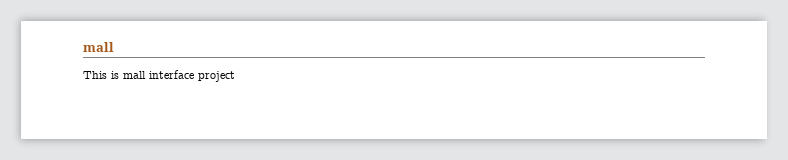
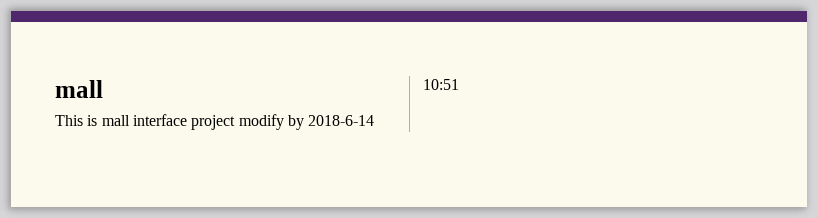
- This is mall interface project
+ This is mall interface project modify by 2018-6-14 10:51

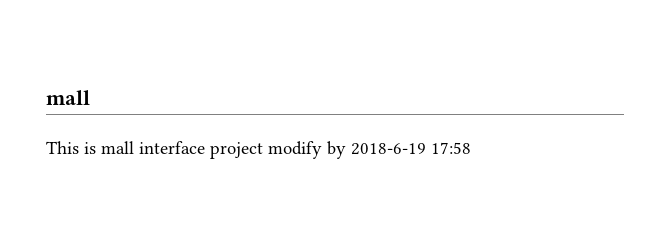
- This is mall interface project modify by 2018-6-14 10:51
+ This is mall interface project modify by 2018-6-19 17:58

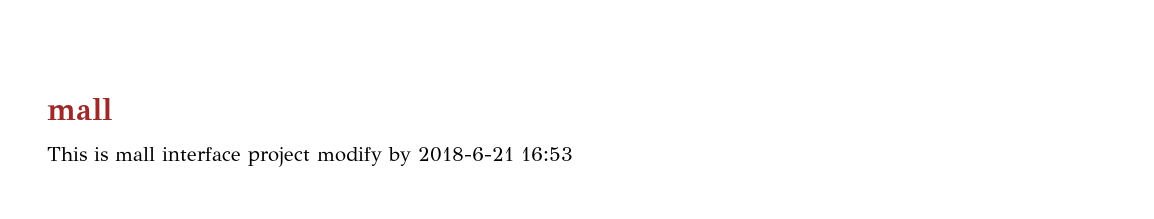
- This is mall interface project modify by 2018-6-19 17:58
+ This is mall interface project modify by 2018-6-21 16:53

